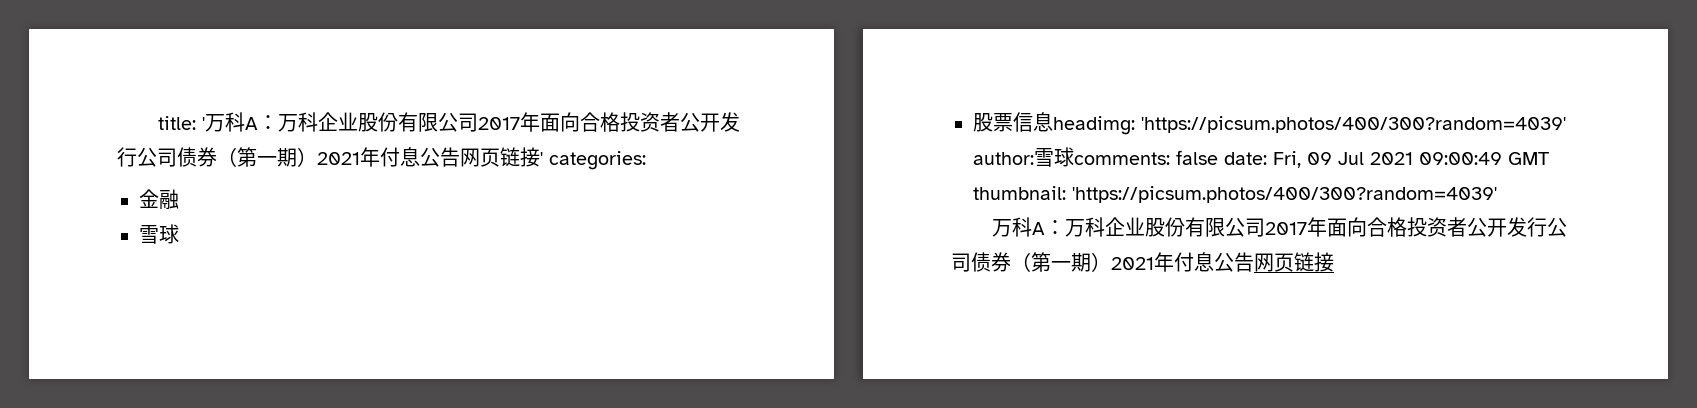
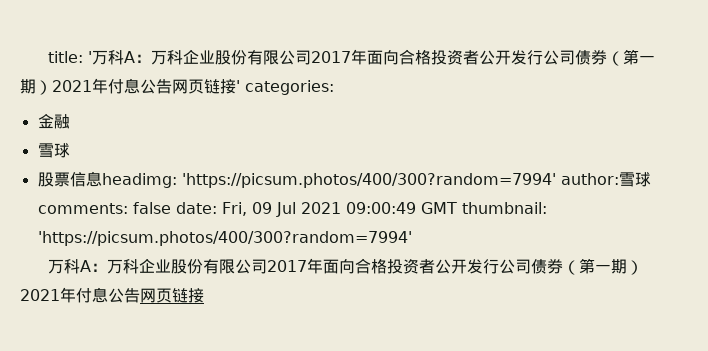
- 股票信息headimg: 'https://picsum.photos/400/300?random=4039' author:雪球comments: false date: Fri, 09 Jul 2021 09:00:49 GMT thumbnail: 'https://picsum.photos/400/300?random=4039'
+ 股票信息headimg: 'https://picsum.photos/400/300?random=7994' author:雪球comments: false date: Fri, 09 Jul 2021 09:00:49 GMT thumbnail: 'https://picsum.photos/400/300?random=7994'

